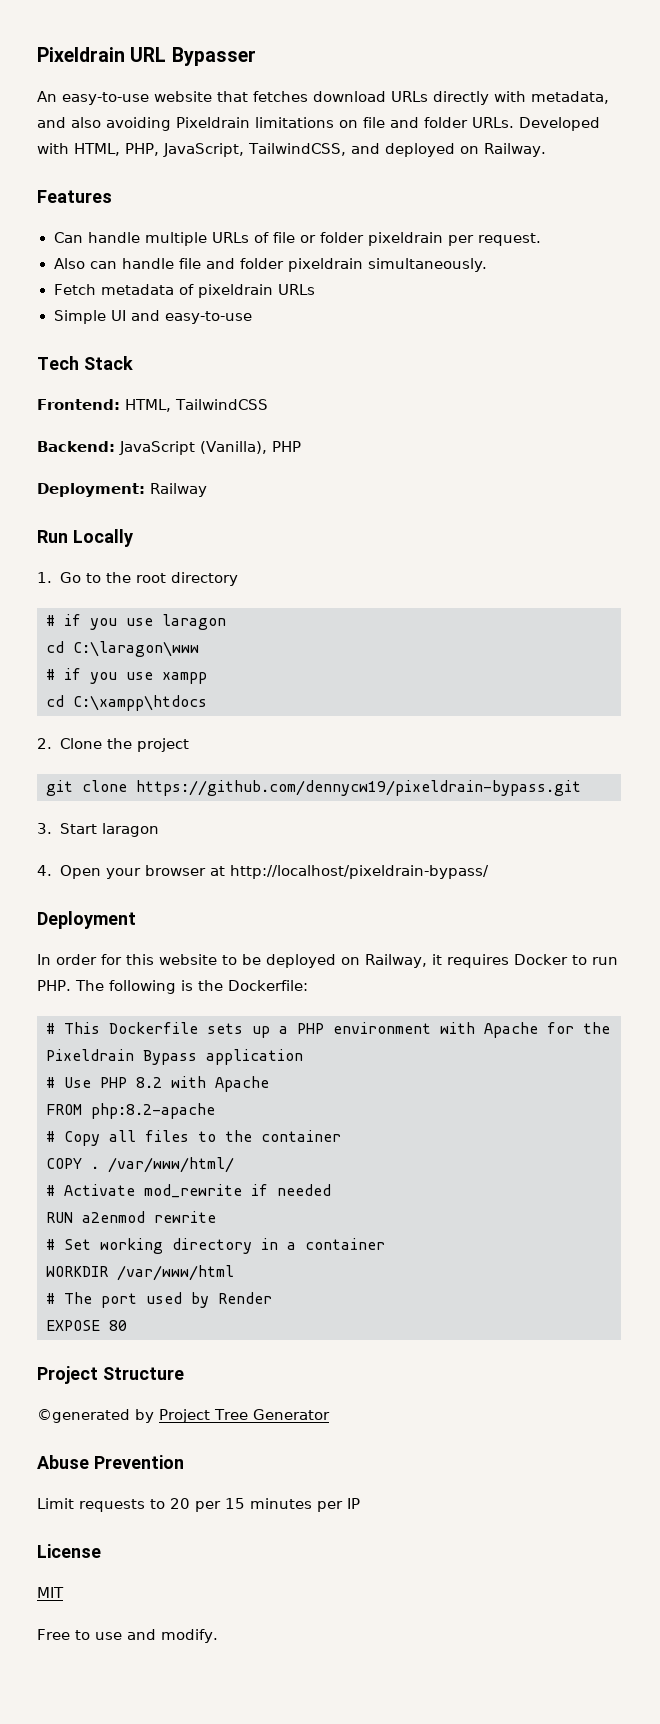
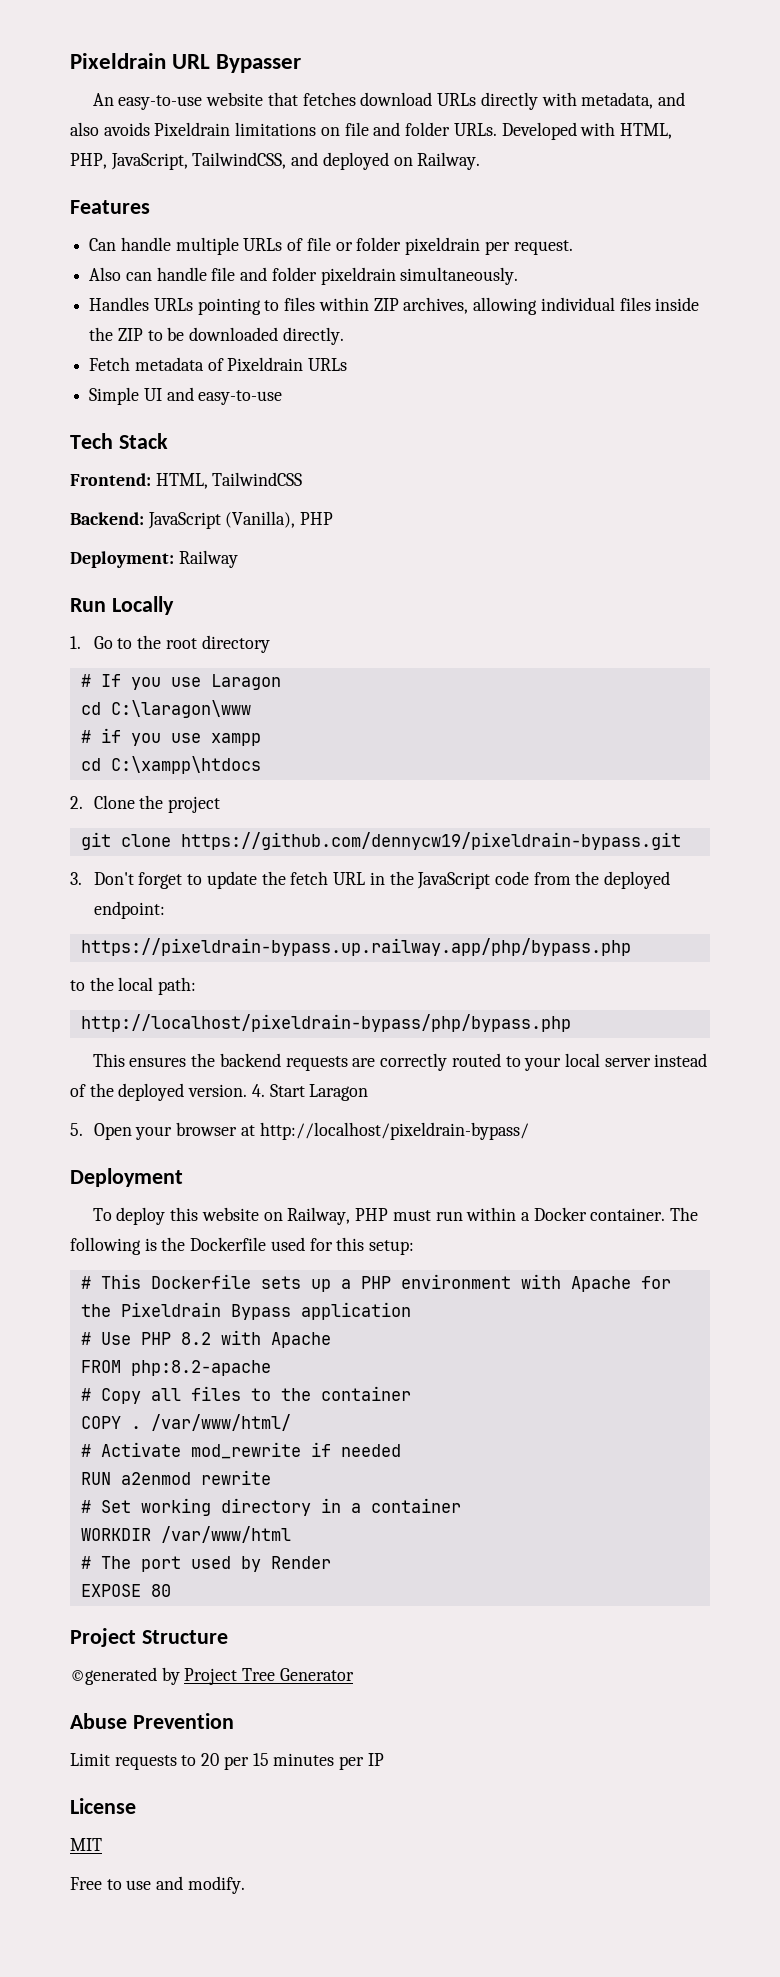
- An easy-to-use website that fetches download URLs directly with metadata, and also avoiding Pixeldrain limitations on file and folder URLs.
+ An easy-to-use website that fetches download URLs directly with metadata, and also avoids Pixeldrain limitations on file and folder URLs.
+ Handles URLs pointing to files within ZIP archives, allowing individual files inside the ZIP to be downloaded directly.
- Fetch metadata of pixeldrain URLs
+ Fetch metadata of Pixeldrain URLs
- # if you use laragon
+ # If you use Laragon
- 3. Start laragon
- 4. Open your browser at http://localhost/pixeldrain-bypass/
+ 3. Don't forget to update the fetch URL in the JavaScript code from the deployed endpoint:
+ https://pixeldrain-bypass.up.railway.app/php/bypass.php
+ to the local path:
+ http://localhost/pixeldrain-bypass/php/bypass.php
+ This ensures the backend requests are correctly routed to your local server instead of the deployed version. 4. Start Laragon
+ 5. Open your browser at http://localhost/pixeldrain-bypass/
- In order for this website to be deployed on Railway, it requires Docker to run PHP. The following is the Dockerfile:
+ To deploy this website on Railway, PHP must run within a Docker container. The following is the Dockerfile used for this setup:

